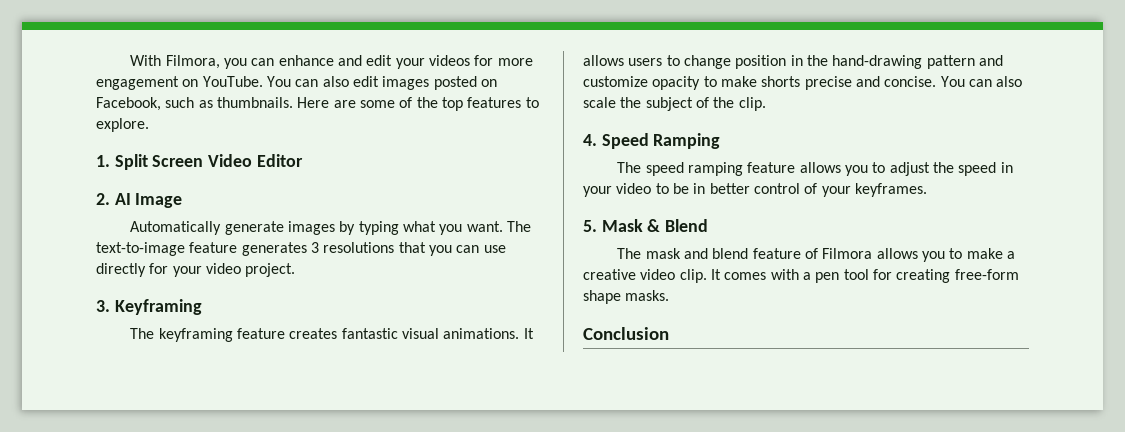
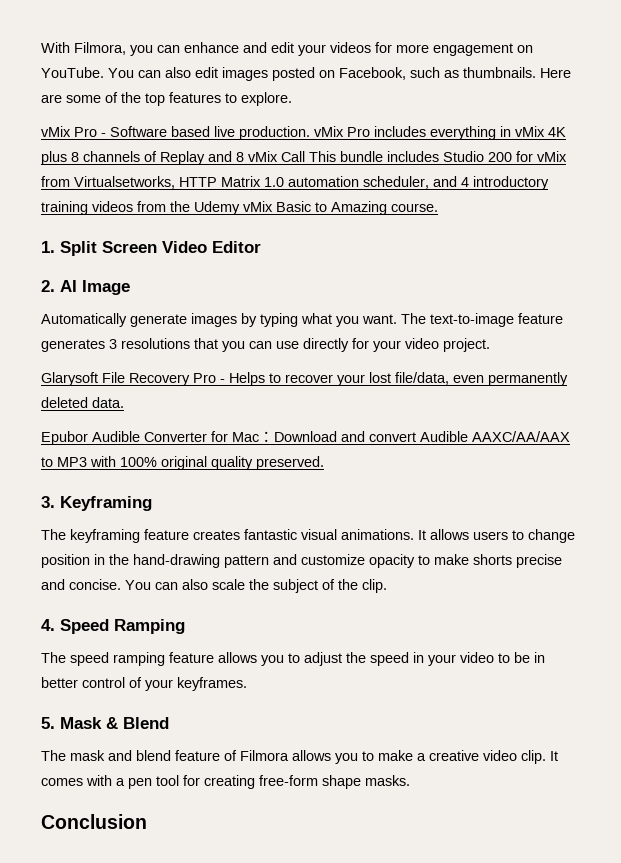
+ vMix Pro - Software based live production. vMix Pro includes everything in vMix 4K plus 8 channels of Replay and 8 vMix Call This bundle includes Studio 200 for vMix from Virtualsetworks, HTTP Matrix 1.0 automation scheduler, and 4 introductory training videos from the Udemy vMix Basic to Amazing course.
+ Glarysoft File Recovery Pro - Helps to recover your lost file/data, even permanently deleted data.
+ Epubor Audible Converter for Mac：Download and convert Audible AAXC/AA/AAX to MP3 with 100% original quality preserved.

